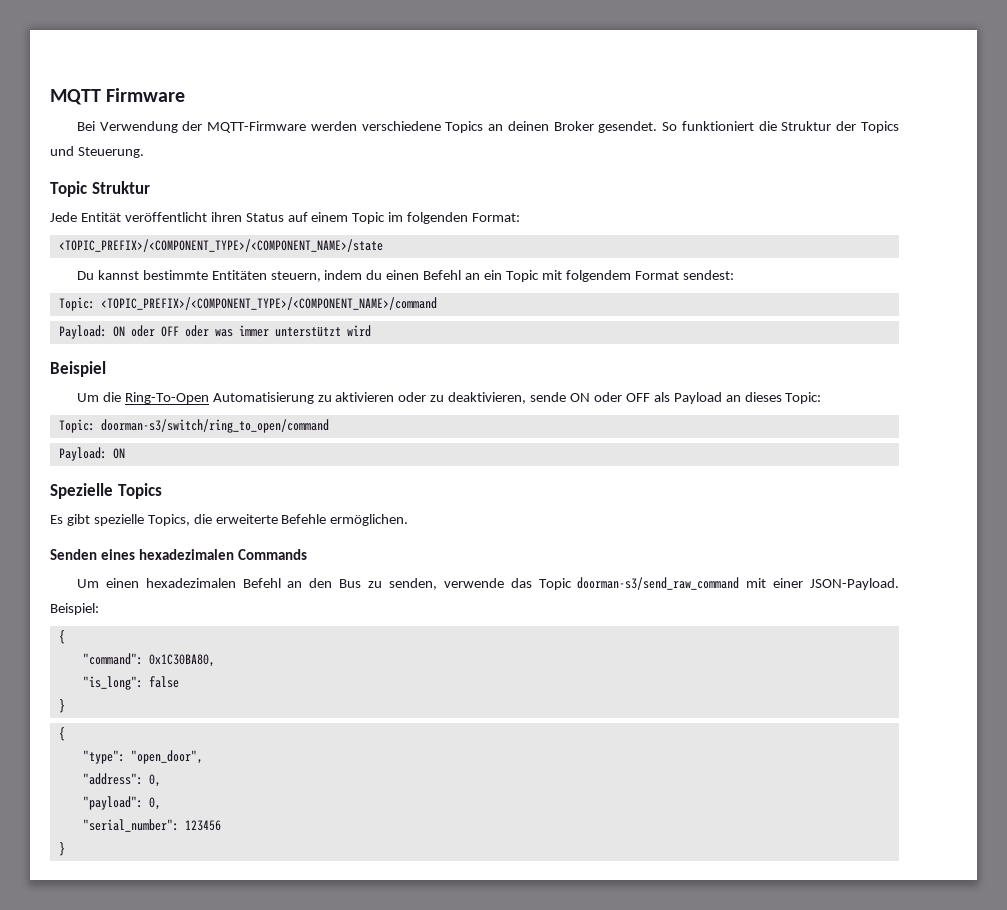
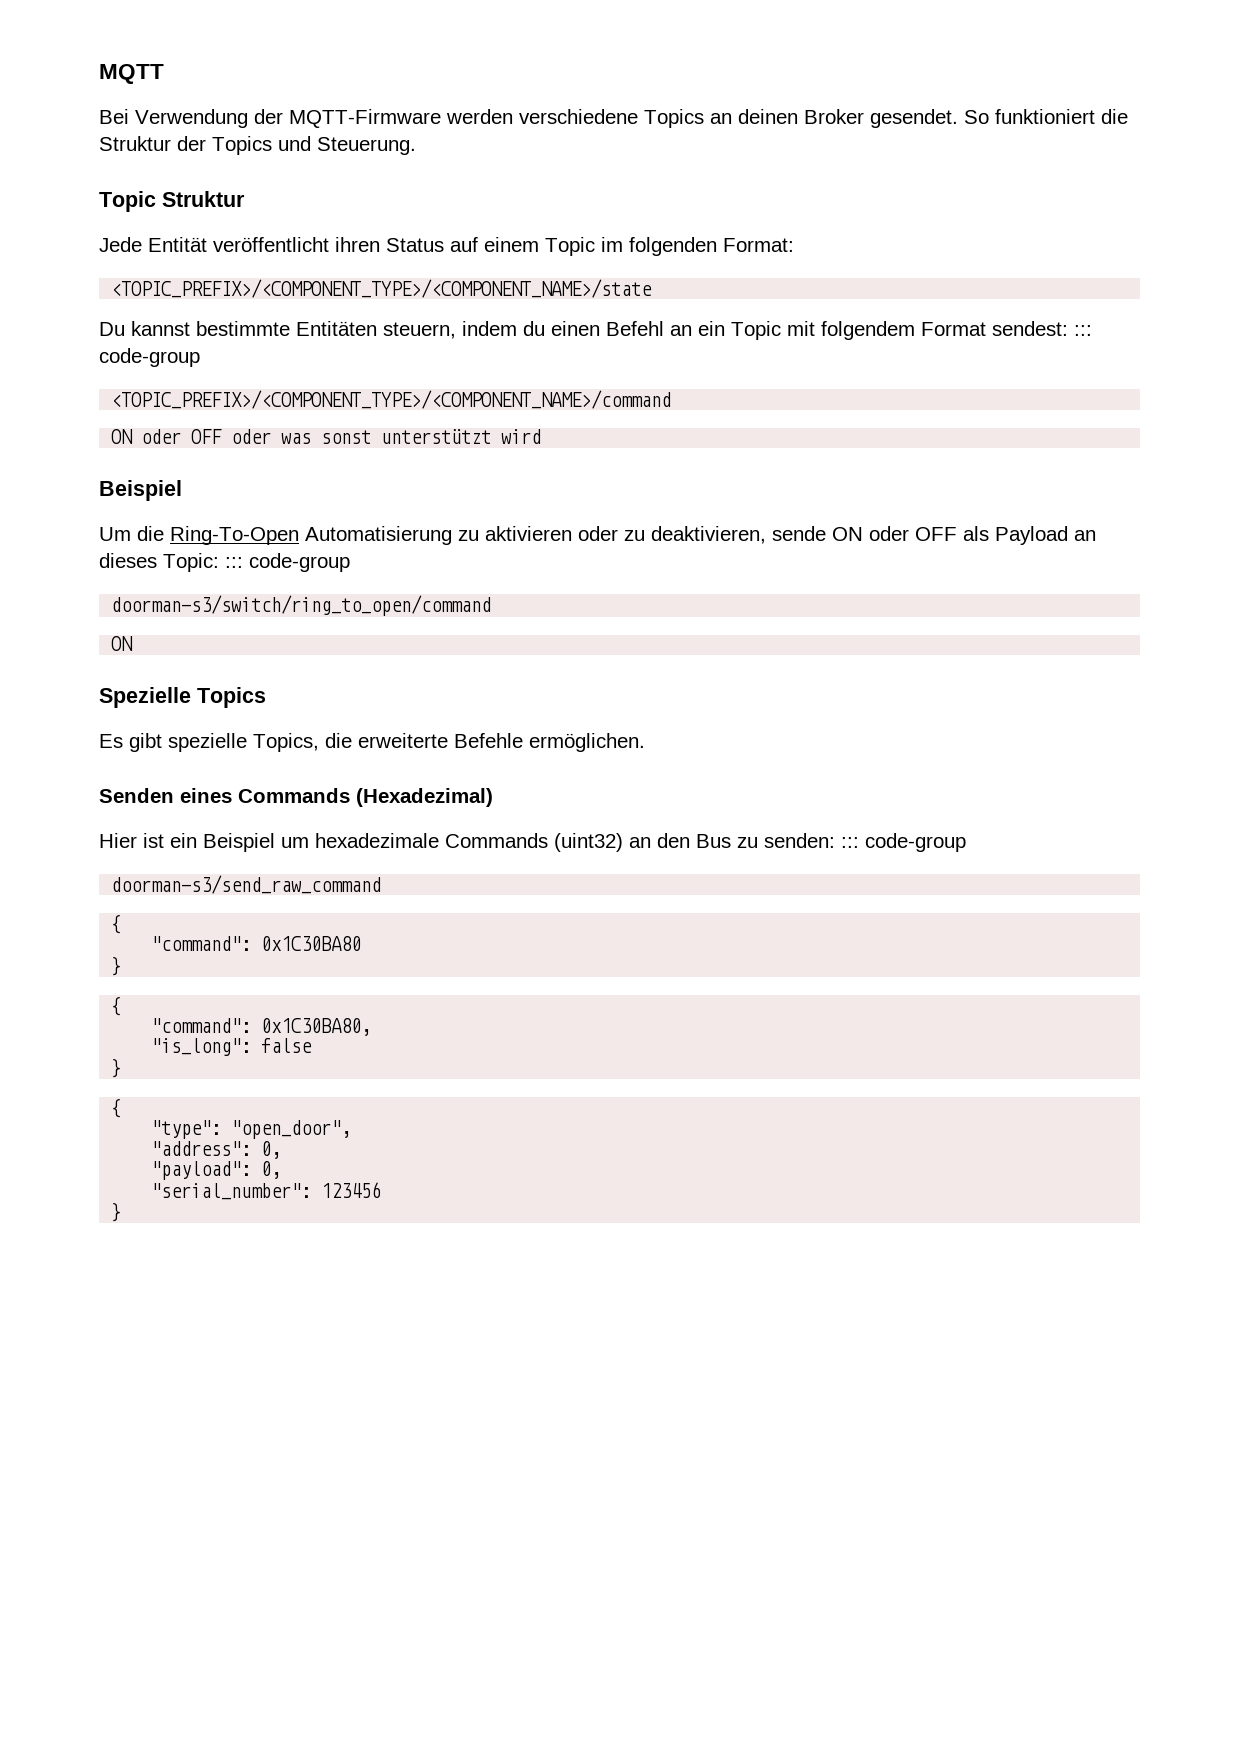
- MQTT Firmware
+ MQTT
- Du kannst bestimmte Entitäten steuern, indem du einen Befehl an ein Topic mit folgendem Format sendest:
- Topic: <TOPIC_PREFIX>/<COMPONENT_TYPE>/<COMPONENT_NAME>/command
+ Du kannst bestimmte Entitäten steuern, indem du einen Befehl an ein Topic mit folgendem Format sendest: ::: code-group
+ <TOPIC_PREFIX>/<COMPONENT_TYPE>/<COMPONENT_NAME>/command
- Payload: ON oder OFF oder was immer unterstützt wird
+ ON oder OFF oder was sonst unterstützt wird
- Um die Ring-To-Open Automatisierung zu aktivieren oder zu deaktivieren, sende ON oder OFF als Payload an dieses Topic:
- Topic: doorman-s3/switch/ring_to_open/command
- Payload: ON
+ Um die Ring-To-Open Automatisierung zu aktivieren oder zu deaktivieren, sende ON oder OFF als Payload an dieses Topic: ::: code-group
+ doorman-s3/switch/ring_to_open/command
+ ON
- Senden eines hexadezimalen Commands
- Um einen hexadezimalen Befehl an den Bus zu senden, verwende das Topic doorman-s3/send_raw_command mit einer JSON-Payload. Beispiel:
+ Senden eines Commands (Hexadezimal)
+ Hier ist ein Beispiel um hexadezimale Commands (uint32) an den Bus zu senden: ::: code-group
+ doorman-s3/send_raw_command
+ {
+ "command": 0x1C30BA80
+ }

